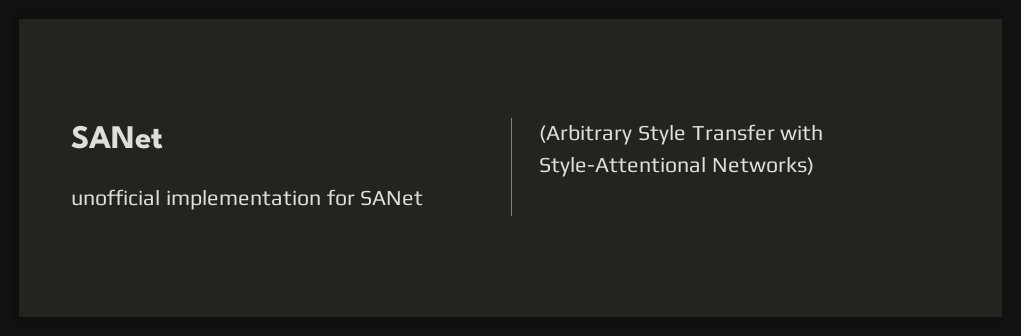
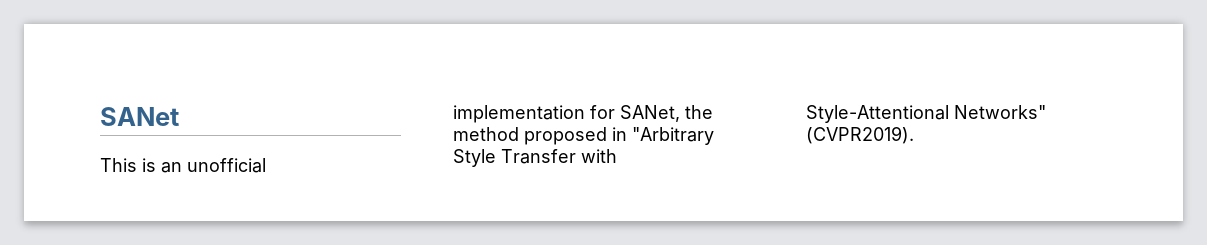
- unofficial implementation for SANet (Arbitrary Style Transfer with Style-Attentional Networks)
+ This is an unofficial implementation for SANet, the method proposed in "Arbitrary Style Transfer with Style-Attentional Networks" (CVPR2019).

